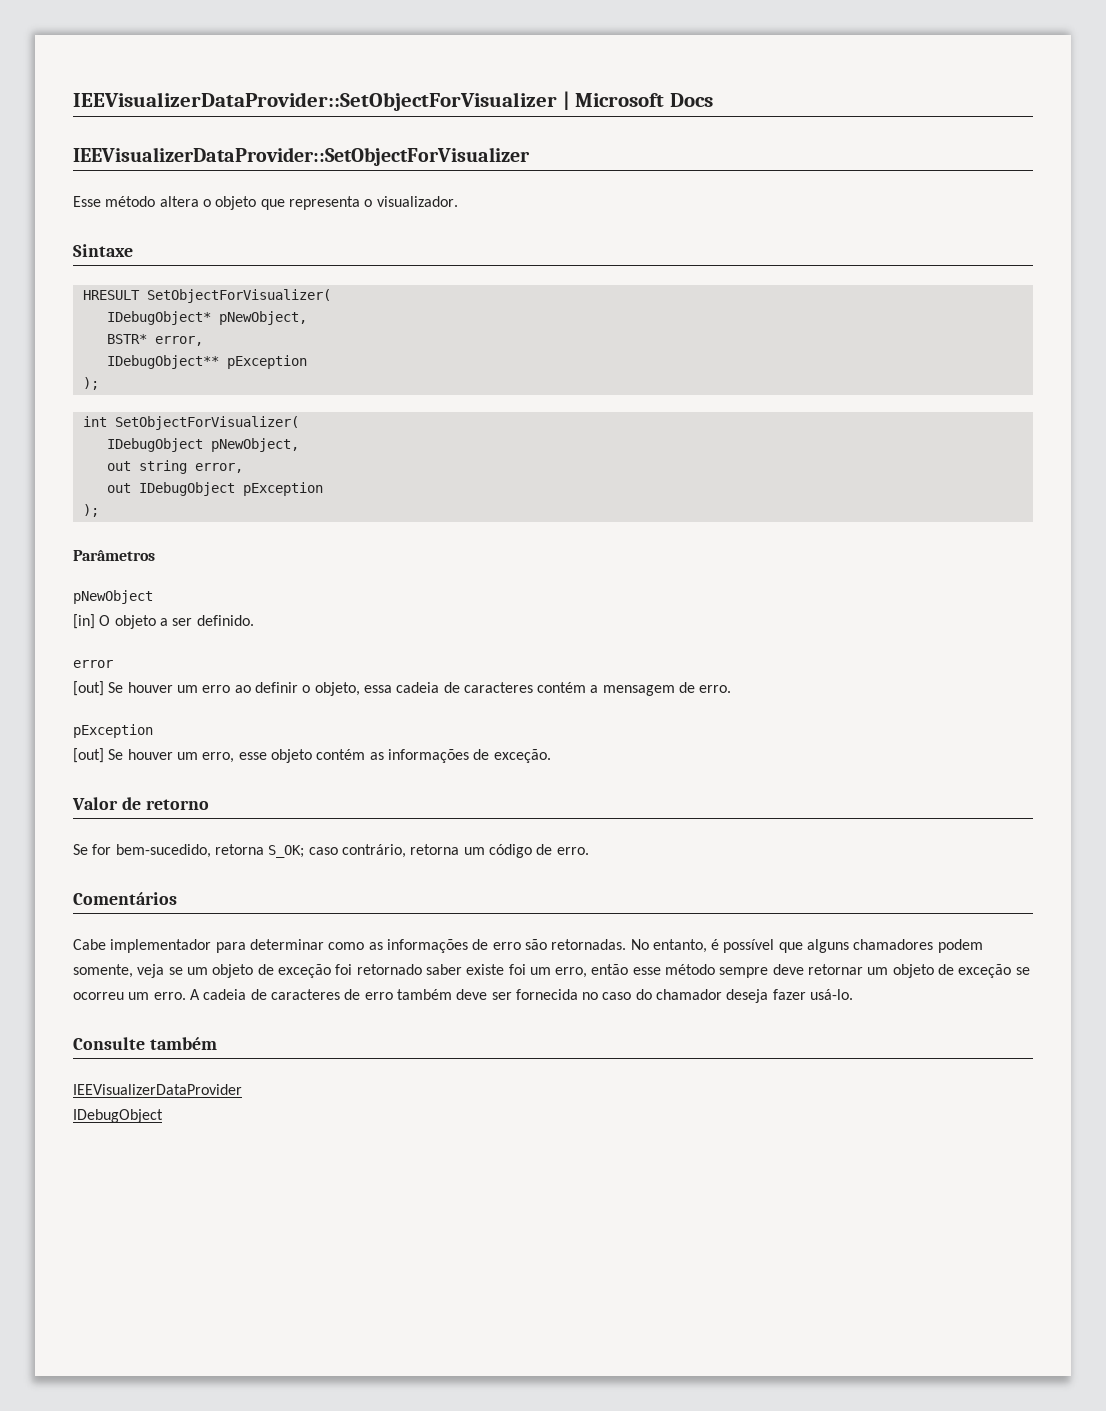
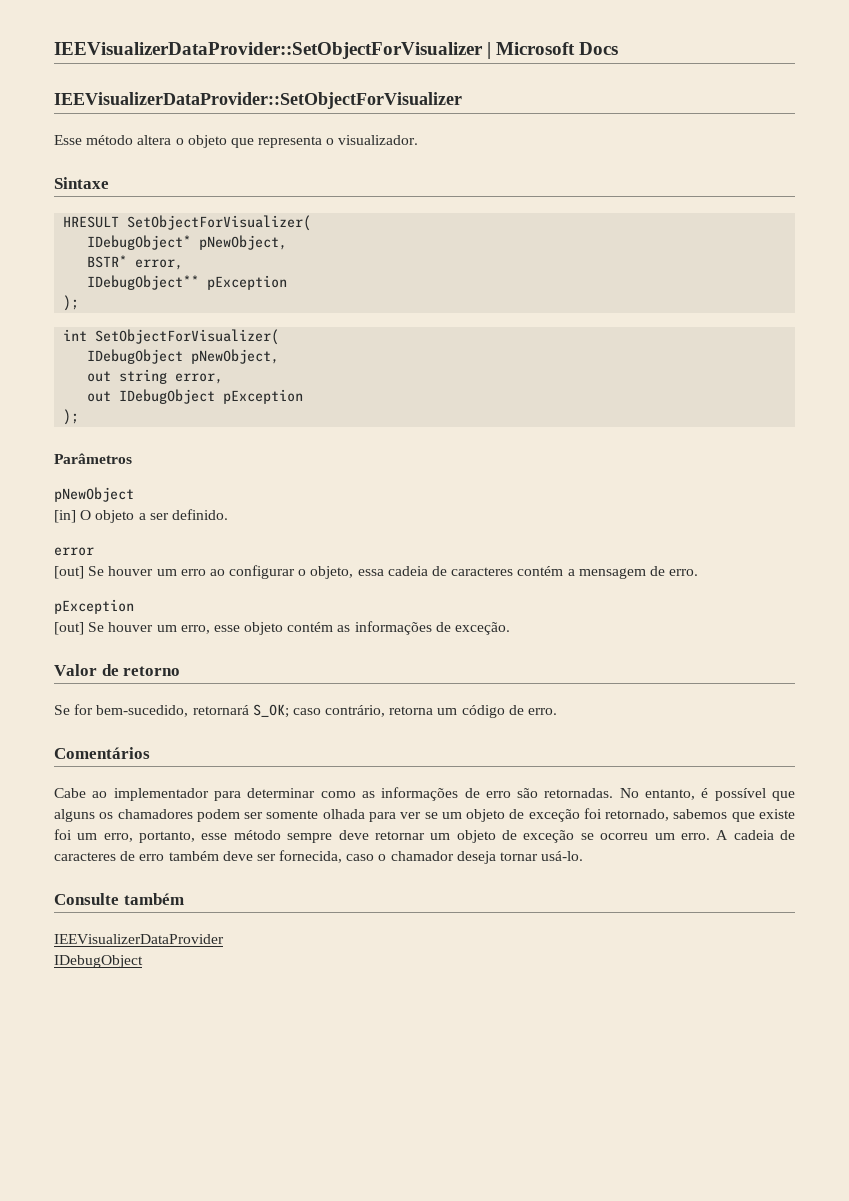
- [out] Se houver um erro ao definir o objeto, essa cadeia de caracteres contém a mensagem de erro.
+ [out] Se houver um erro ao configurar o objeto, essa cadeia de caracteres contém a mensagem de erro.
- Se for bem-sucedido, retorna S_OK; caso contrário, retorna um código de erro.
+ Se for bem-sucedido, retornará S_OK; caso contrário, retorna um código de erro.
- Cabe implementador para determinar como as informações de erro são retornadas.
+ Cabe ao implementador para determinar como as informações de erro são retornadas.
- No entanto, é possível que alguns chamadores podem somente, veja se um objeto de exceção foi retornado saber existe foi um erro, então esse método sempre deve retornar um objeto de exceção se ocorreu um erro.
+ No entanto, é possível que alguns os chamadores podem ser somente olhada para ver se um objeto de exceção foi retornado, sabemos que existe foi um erro, portanto, esse método sempre deve retornar um objeto de exceção se ocorreu um erro.
- A cadeia de caracteres de erro também deve ser fornecida no caso do chamador deseja fazer usá-lo.
+ A cadeia de caracteres de erro também deve ser fornecida, caso o chamador deseja tornar usá-lo.

